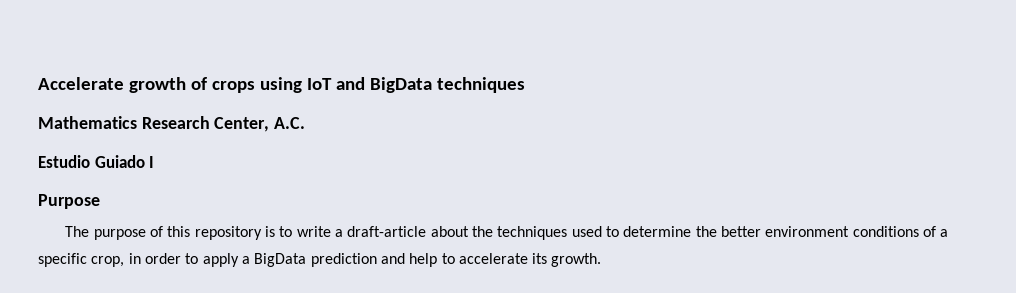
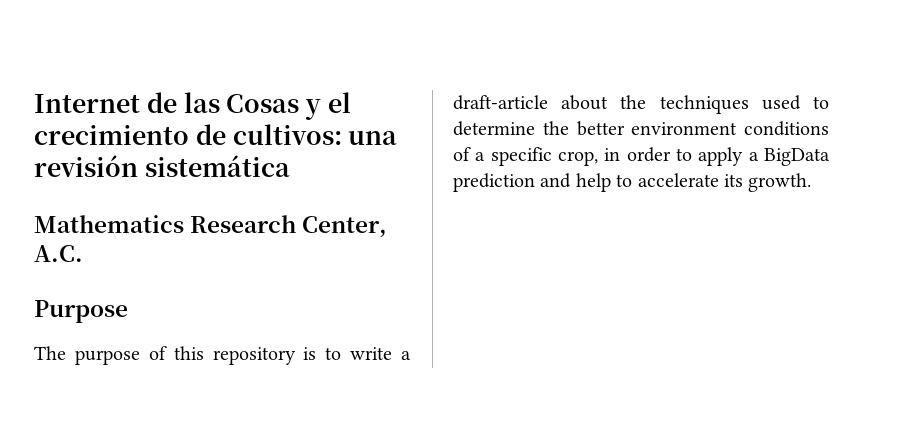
- Accelerate growth of crops using IoT and BigData techniques
+ Internet de las Cosas y el crecimiento de cultivos: una revisión sistemática
- Estudio Guiado I

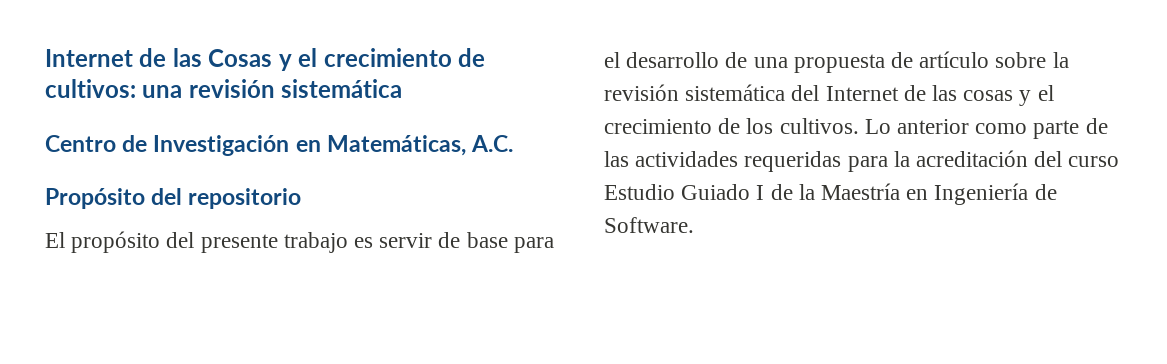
- Mathematics Research Center, A.C.
- Purpose
- The purpose of this repository is to write a draft-article about the techniques used to determine the better environment conditions of a specific crop, in order to apply a BigData prediction and help to accelerate its growth.
+ Centro de Investigación en Matemáticas, A.C.
+ Propósito del repositorio
+ El propósito del presente trabajo es servir de base para el desarrollo de una propuesta de artículo sobre la revisión sistemática del Internet de las cosas y el crecimiento de los cultivos. Lo anterior como parte de las actividades requeridas para la acreditación del curso Estudio Guiado I de la Maestría en Ingeniería de Software.

